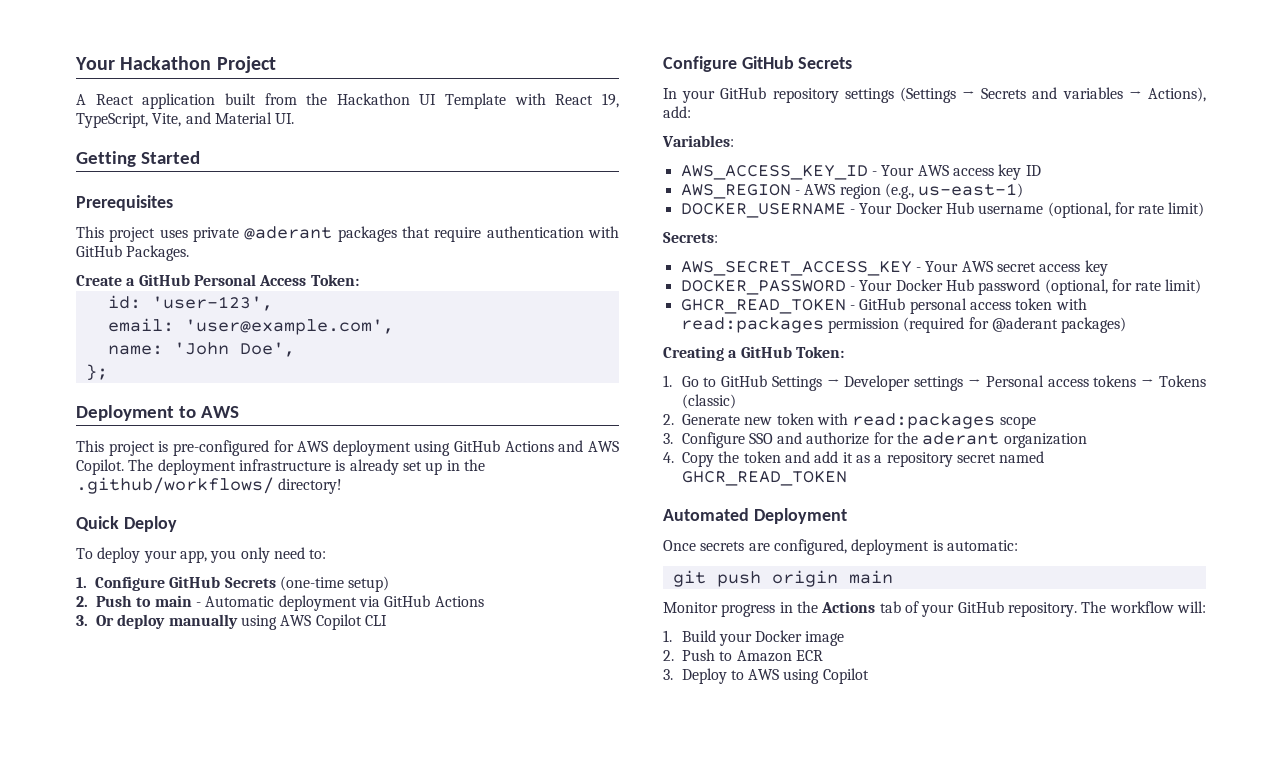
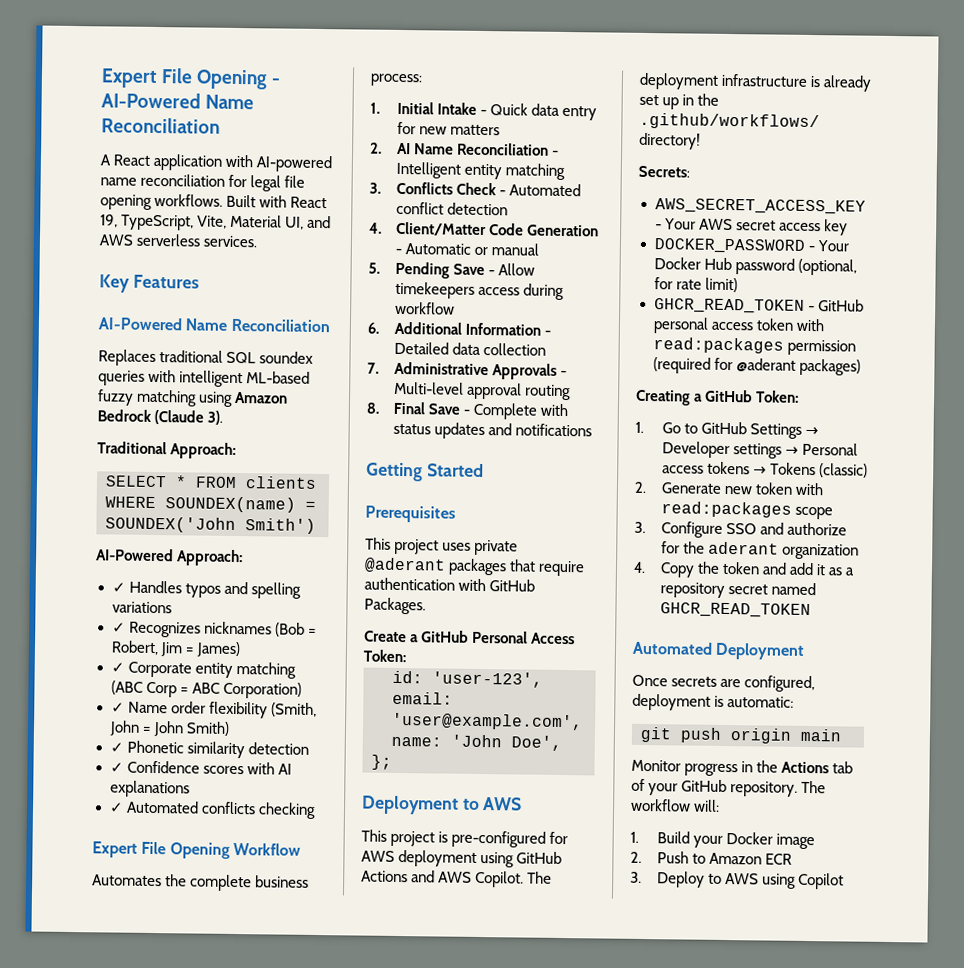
- Your Hackathon Project
- A React application built from the Hackathon UI Template with React 19, TypeScript, Vite, and Material UI.
+ Expert File Opening - AI-Powered Name Reconciliation
+ A React application with AI-powered name reconciliation for legal file opening workflows. Built with React 19, TypeScript, Vite, Material UI, and AWS serverless services.
+ Key Features
+ AI-Powered Name Reconciliation
+ Replaces traditional SQL soundex queries with intelligent ML-based fuzzy matching using Amazon Bedrock (Claude 3).
+ Traditional Approach:
+ SELECT * FROM clients WHERE SOUNDEX(name) = SOUNDEX('John Smith')
+ AI-Powered Approach:
+ ✓ Handles typos and spelling variations
+ ✓ Recognizes nicknames (Bob = Robert, Jim = James)
+ ✓ Corporate entity matching (ABC Corp = ABC Corporation)
+ ✓ Name order flexibility (Smith, John = John Smith)
+ ✓ Phonetic similarity detection
+ ✓ Confidence scores with AI explanations
+ ✓ Automated conflicts checking
+ Expert File Opening Workflow
+ Automates the complete business process:
+ 1. Initial Intake - Quick data entry for new matters
+ 2. AI Name Reconciliation - Intelligent entity matching
+ 3. Conflicts Check - Automated conflict detection
+ 4. Client/Matter Code Generation - Automatic or manual
+ 5. Pending Save - Allow timekeepers access during workflow
+ 6. Additional Information - Detailed data collection
+ 7. Administrative Approvals - Multi-level approval routing
+ 8. Final Save - Complete with status updates and notifications
- Quick Deploy
- To deploy your app, you only need to:
- 1. Configure GitHub Secrets (one-time setup)
- 2. Push to main - Automatic deployment via GitHub Actions
- 3. Or deploy manually using AWS Copilot CLI
- Configure GitHub Secrets
- In your GitHub repository settings (Settings → Secrets and variables → Actions), add:
- Variables:
- AWS_ACCESS_KEY_ID - Your AWS access key ID
- AWS_REGION - AWS region (e.g., us-east-1)
- DOCKER_USERNAME - Your Docker Hub username (optional, for rate limit)

